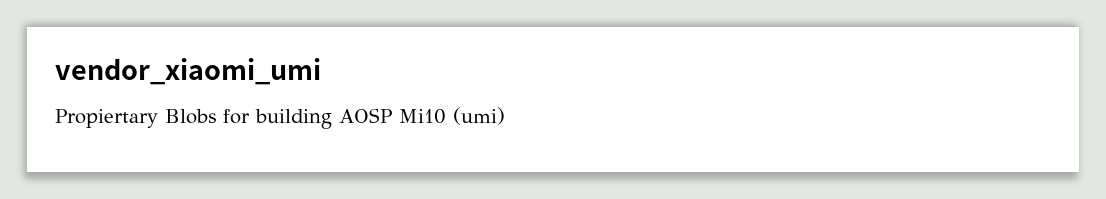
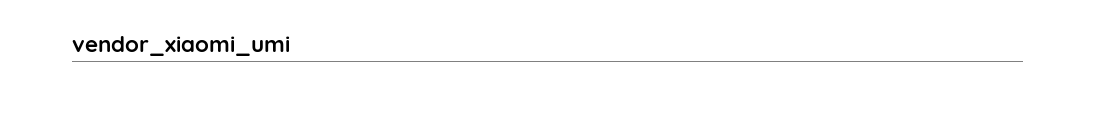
- Propiertary Blobs for building AOSP Mi10 (umi)

